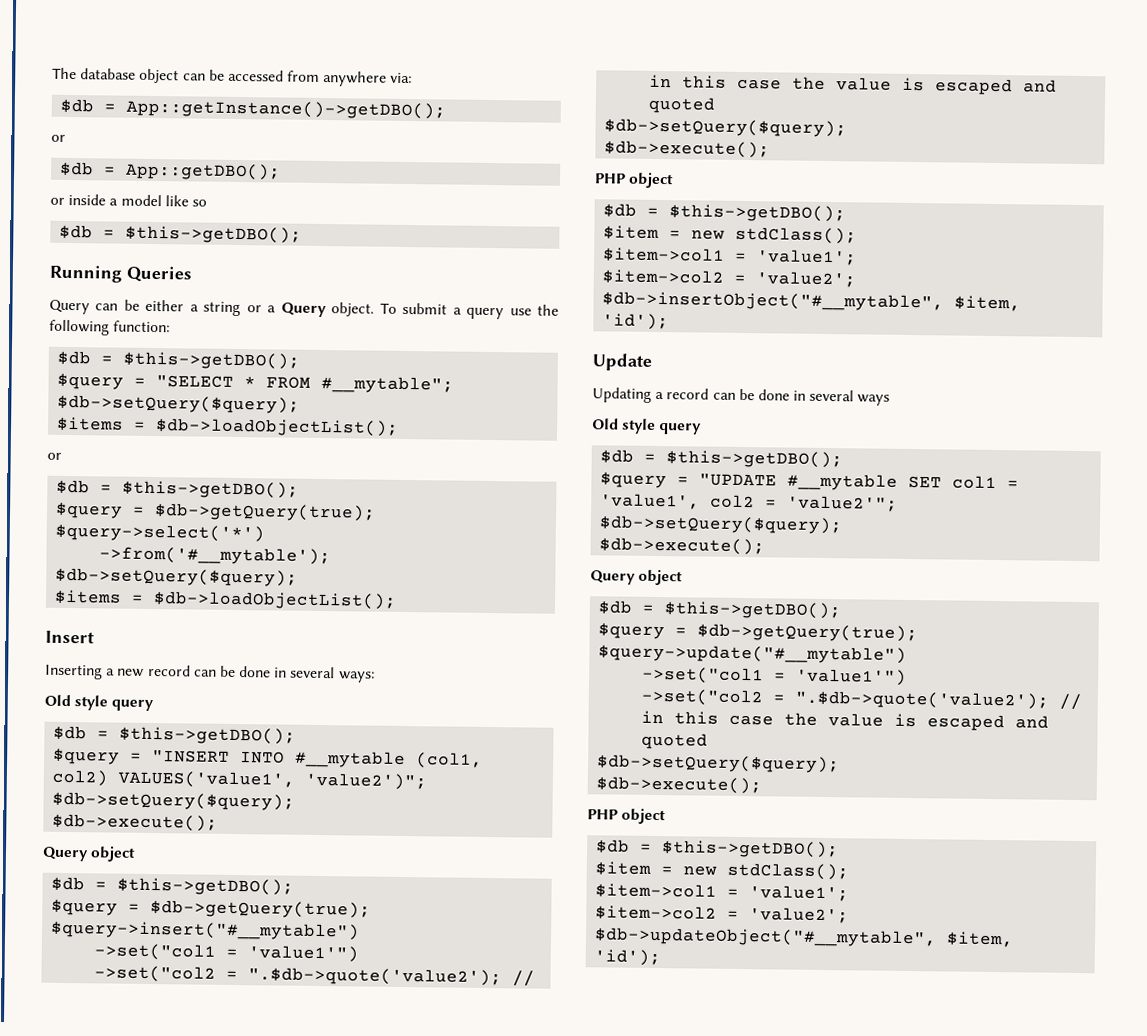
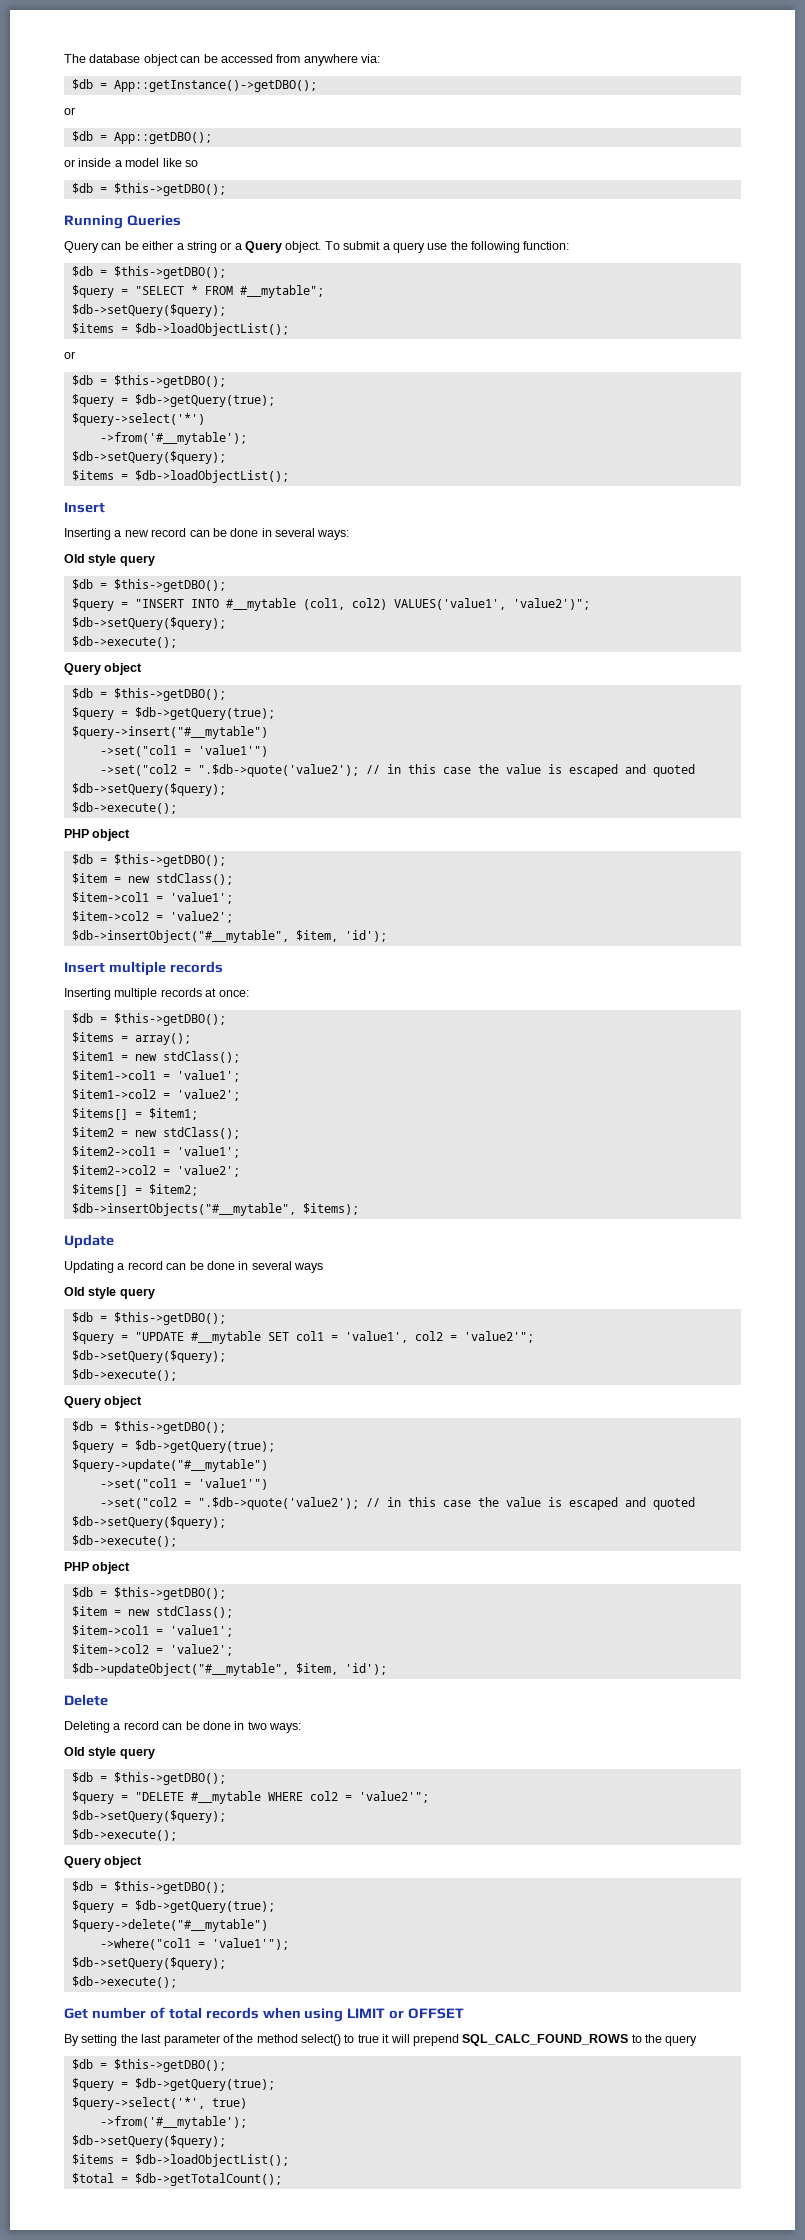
+ Insert multiple records
+ Inserting multiple records at once:
+ $db = $this->getDBO();
+ $items = array();
+ $item1 = new stdClass();
+ $item1->col1 = 'value1';
+ $item1->col2 = 'value2';
+ $items[] = $item1;
+ $item2 = new stdClass();
+ $item2->col1 = 'value1';
+ $item2->col2 = 'value2';
+ $items[] = $item2;
+ $db->insertObjects("#__mytable", $items);
+ Delete
+ Deleting a record can be done in two ways:
+ Old style query
+ $db = $this->getDBO();
+ $query = "DELETE #__mytable WHERE col2 = 'value2'";
+ $db->setQuery($query);
+ $db->execute();
+ Query object
+ $db = $this->getDBO();
+ $query = $db->getQuery(true);
+ $query->delete("#__mytable")
+ ->where("col1 = 'value1'");
+ $db->setQuery($query);
+ $db->execute();
+ Get number of total records when using LIMIT or OFFSET
+ By setting the last parameter of the method select() to true it will prepend SQL_CALC_FOUND_ROWS to the query
+ $db = $this->getDBO();
+ $query = $db->getQuery(true);
+ $query->select('*', true)
+ ->from('#__mytable');
+ $db->setQuery($query);
+ $items = $db->loadObjectList();
+ $total = $db->getTotalCount();

